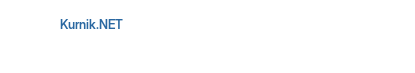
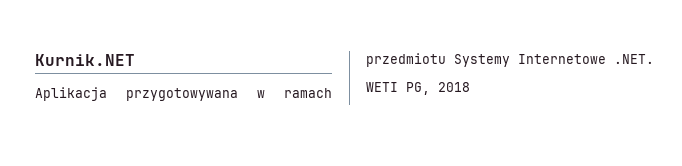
+ Aplikacja przygotowywana w ramach przedmiotu Systemy Internetowe .NET.
+ WETI PG, 2018

